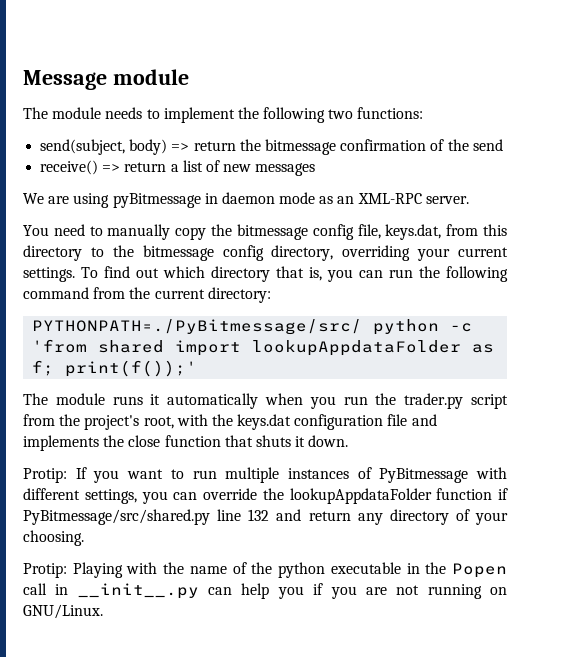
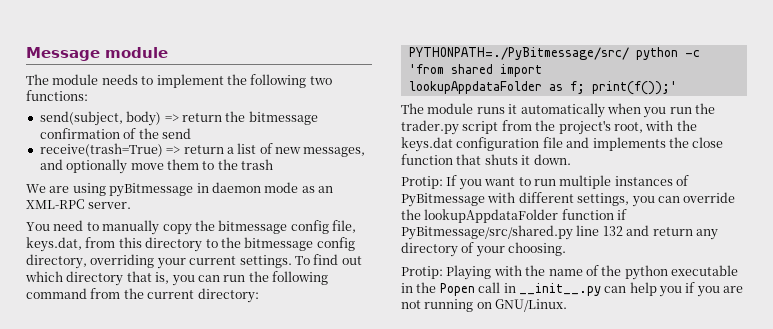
- receive() => return a list of new messages
+ receive(trash=True) => return a list of new messages, and optionally move them to the trash
- PYTHONPATH=./PyBitmessage/src/ python -c 'from shared import lookupAppdataFolder as f; print(f());'
+ PYTHONPATH=./PyBitmessage/src/ python -c 'from shared import
+ lookupAppdataFolder as f; print(f());'

